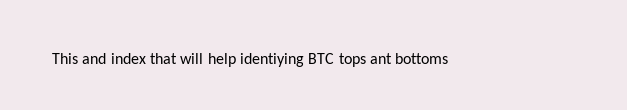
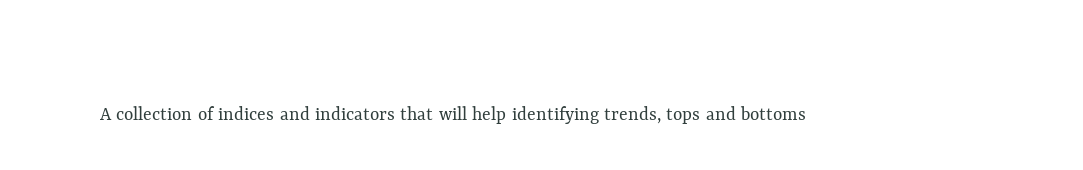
- This and index that will help identiying BTC tops ant bottoms
+ A collection of indices and indicators that will help identifying trends, tops and bottoms

